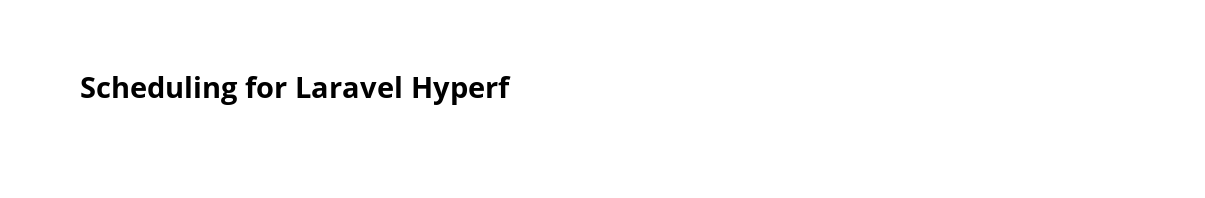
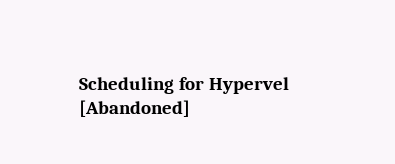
- Scheduling for Laravel Hyperf
+ Scheduling for Hypervel [Abandoned]

